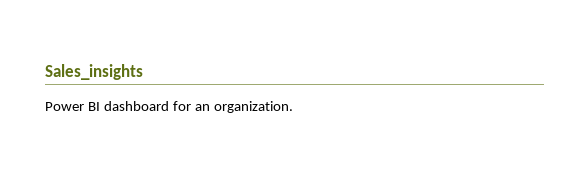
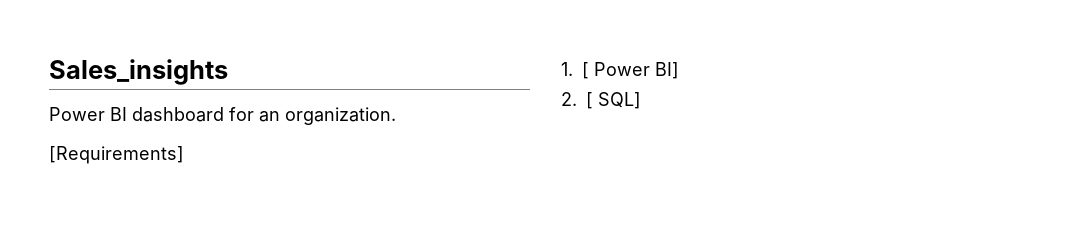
+ [Requirements]
+ 1. [ Power BI]
+ 2. [ SQL]

